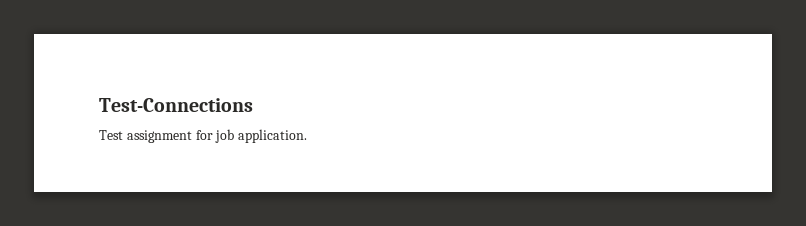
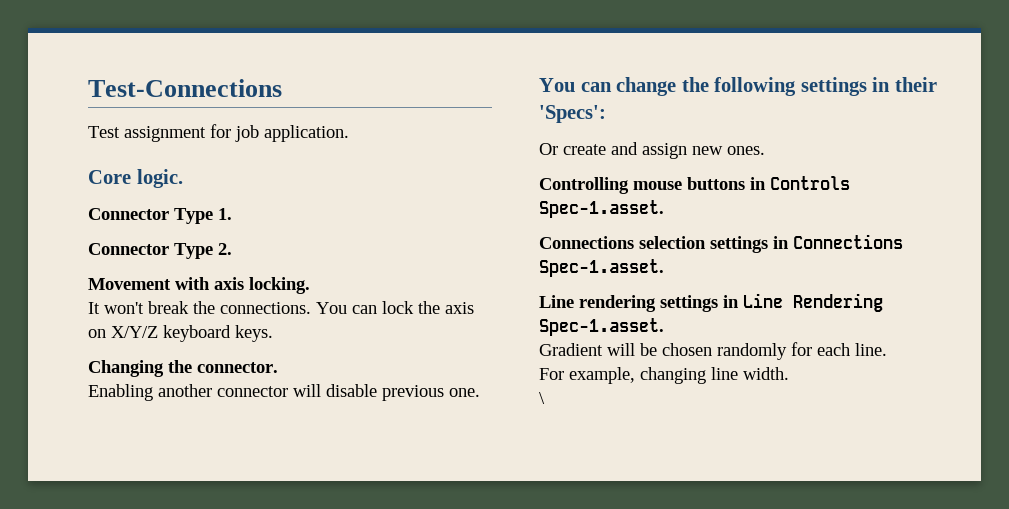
+ Core logic.
+ Connector Type 1.
+ Connector Type 2.
+ Movement with axis locking.
+ It won't break the connections. You can lock the axis on X/Y/Z keyboard keys.
+ Changing the connector.
+ Enabling another connector will disable previous one.
+ You can change the following settings in their 'Specs':
+ Or create and assign new ones.
+ Controlling mouse buttons in Controls Spec-1.asset.
+ Connections selection settings in Connections Spec-1.asset.
+ Line rendering settings in Line Rendering Spec-1.asset.
+ Gradient will be chosen randomly for each line.
+ For example, changing line width.
+ \

